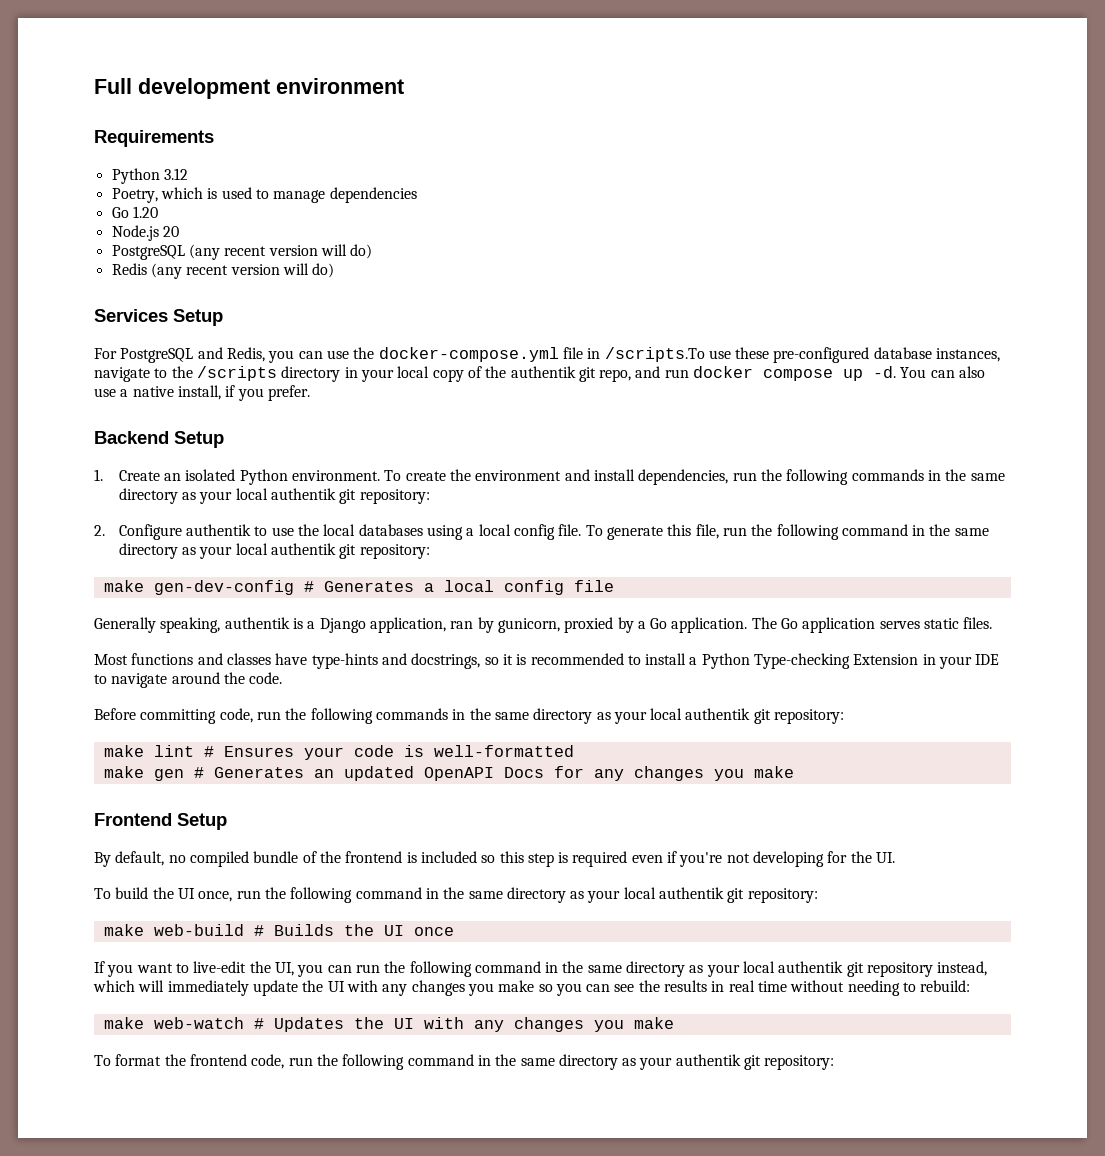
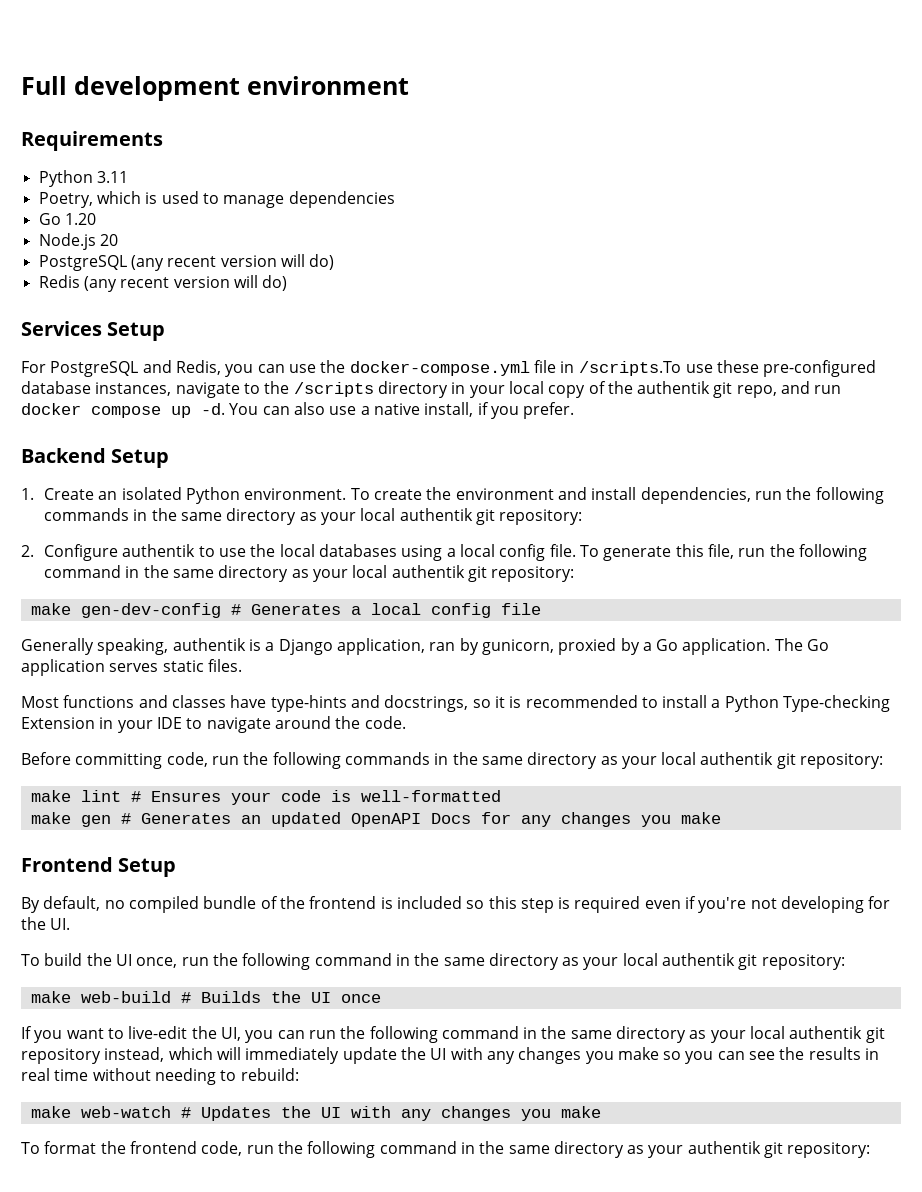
- Python 3.12
+ Python 3.11

